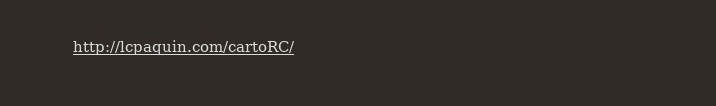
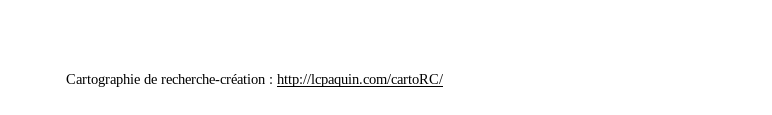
- http://lcpaquin.com/cartoRC/
+ Cartographie de recherche-création : http://lcpaquin.com/cartoRC/

